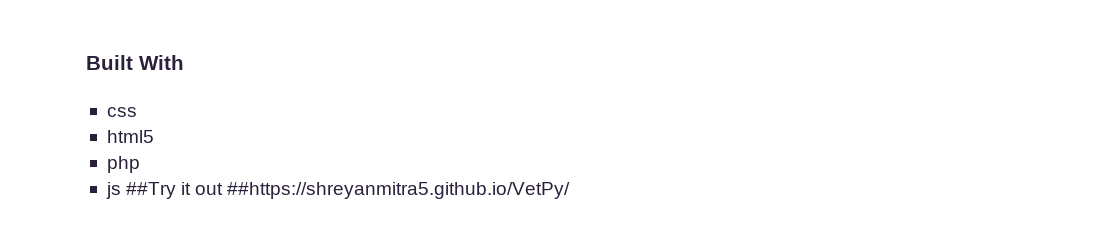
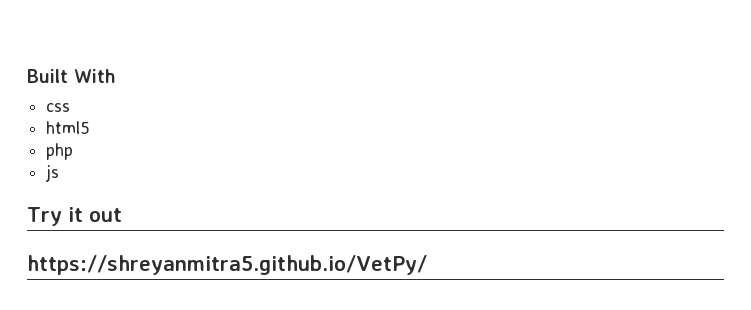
- js ##Try it out ##https://shreyanmitra5.github.io/VetPy/
+ js
+ Try it out
+ https://shreyanmitra5.github.io/VetPy/

